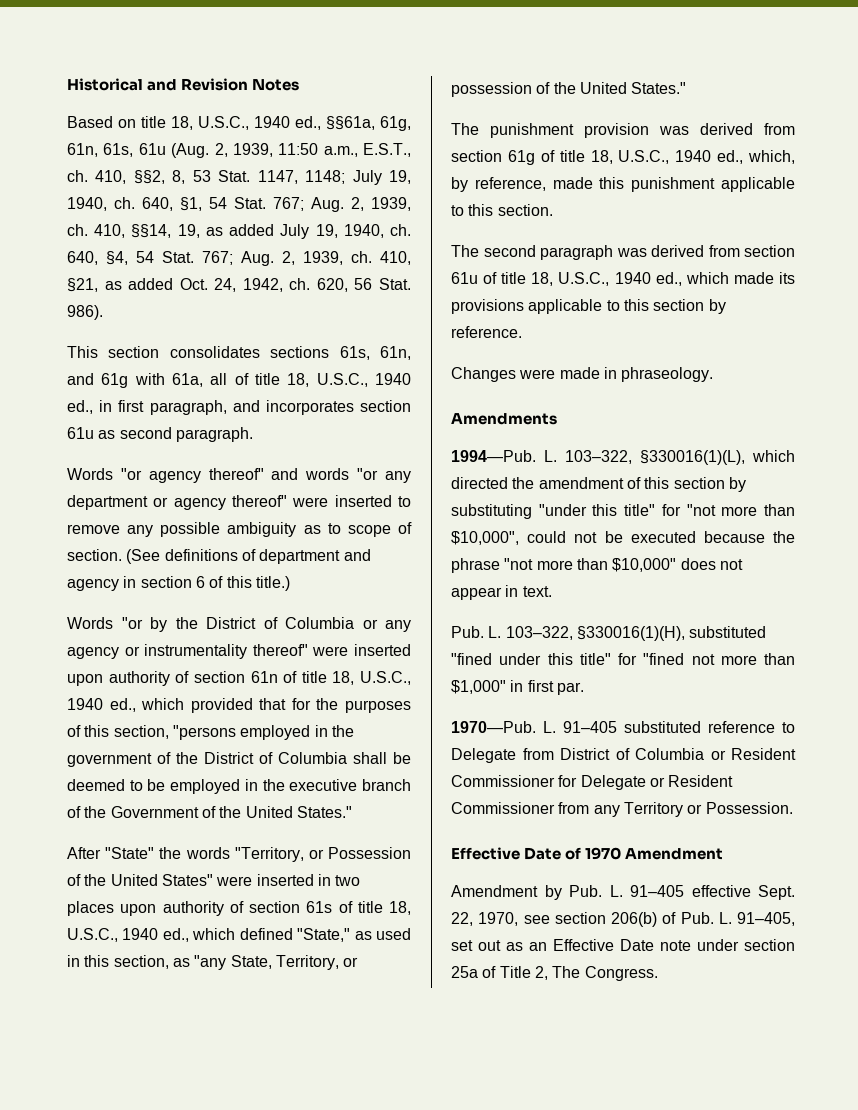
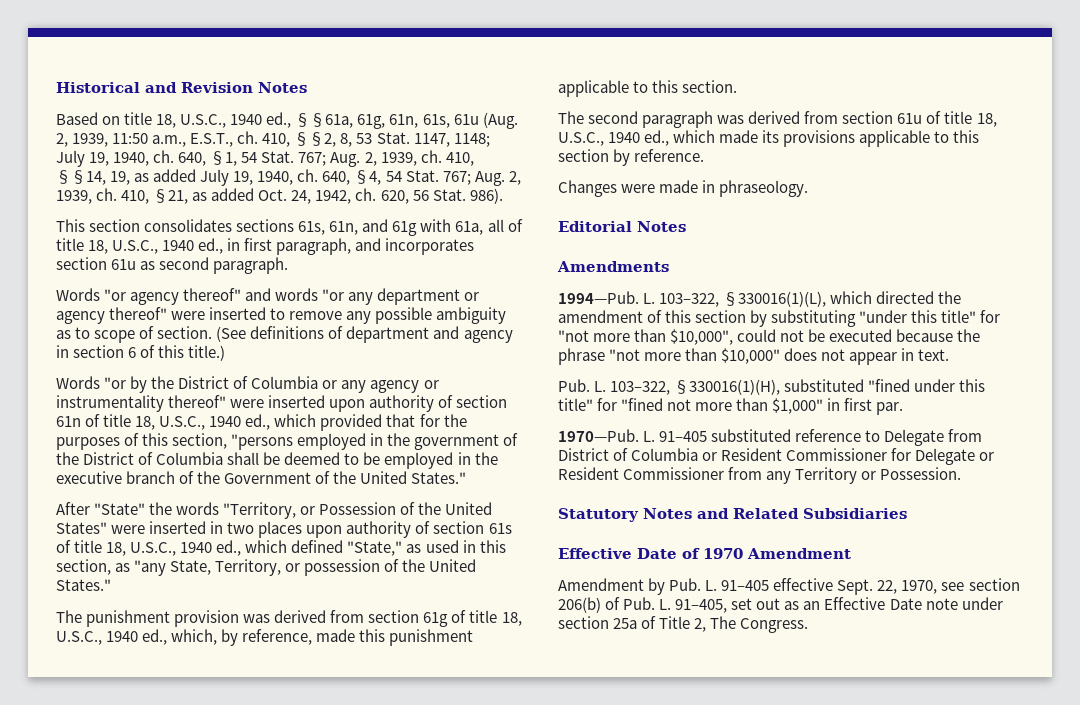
+ Editorial Notes
+ Statutory Notes and Related Subsidiaries

